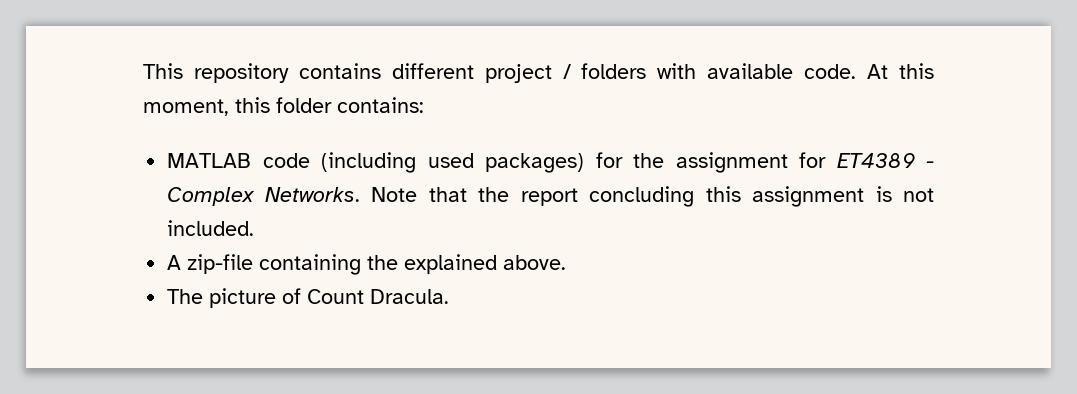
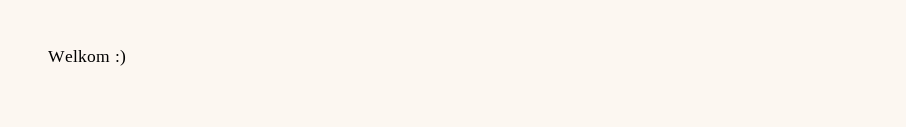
- This repository contains different project / folders with available code. At this moment, this folder contains:
- MATLAB code (including used packages) for the assignment for ET4389 - Complex Networks. Note that the report concluding this assignment is not included.
- A zip-file containing the explained above.
- The picture of Count Dracula.
+ Welkom :)

